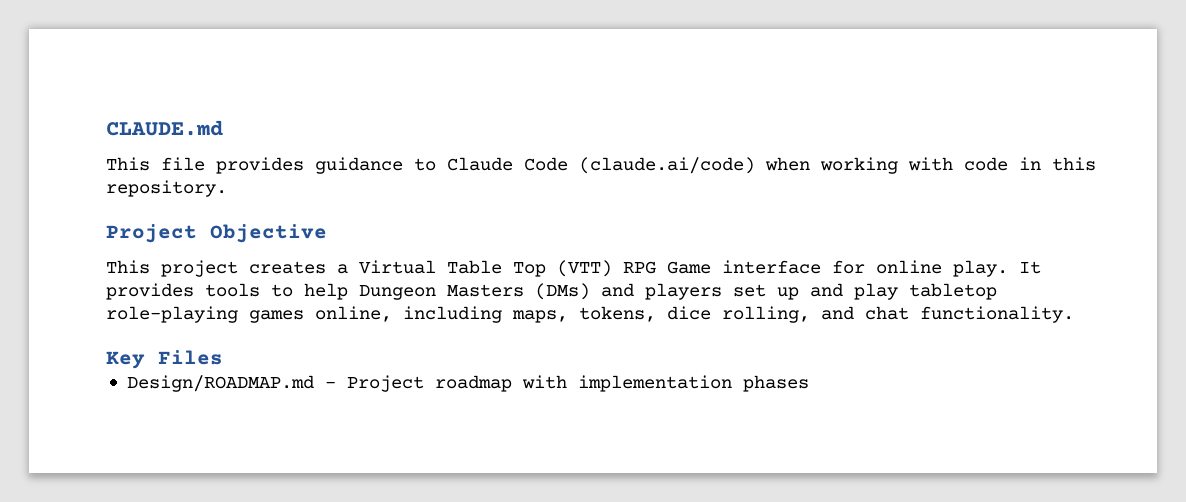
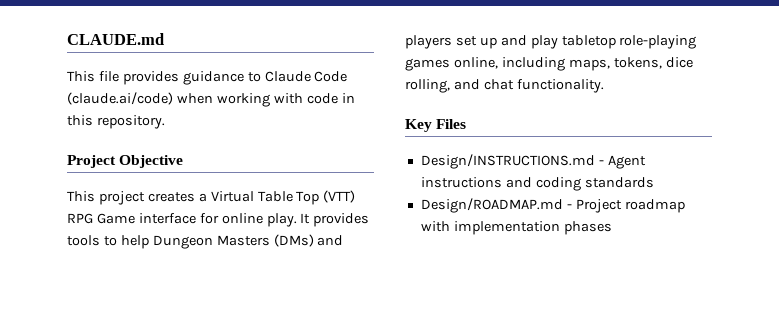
+ Design/INSTRUCTIONS.md - Agent instructions and coding standards

